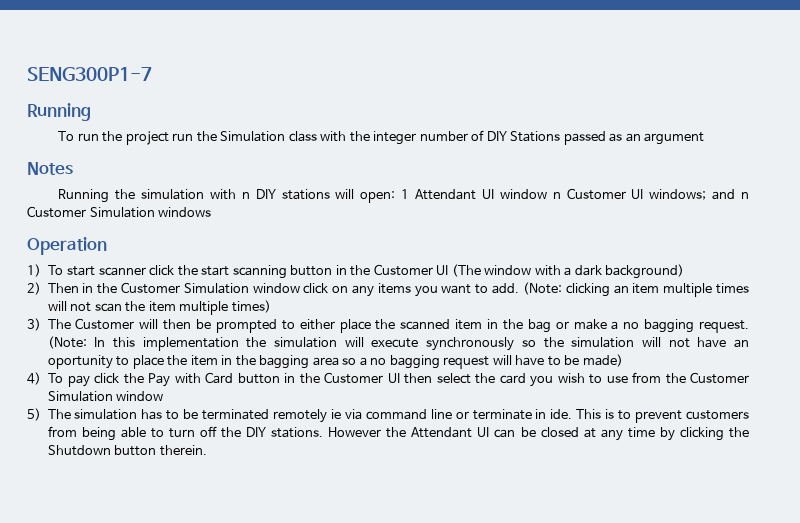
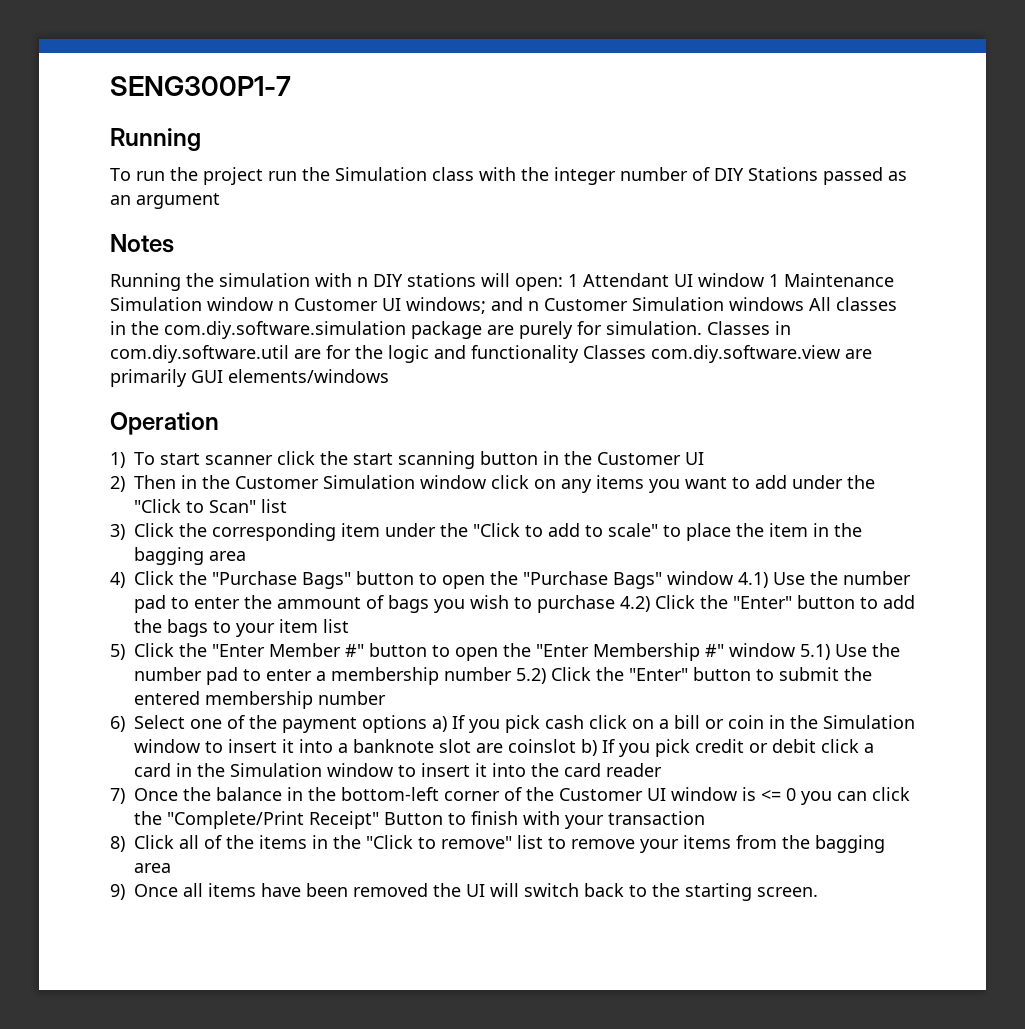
- Running the simulation with n DIY stations will open: 1 Attendant UI window n Customer UI windows; and n Customer Simulation windows
+ Running the simulation with n DIY stations will open: 1 Attendant UI window 1 Maintenance Simulation window n Customer UI windows; and n Customer Simulation windows All classes in the com.diy.software.simulation package are purely for simulation. Classes in com.diy.software.util are for the logic and functionality Classes com.diy.software.view are primarily GUI elements/windows
- 1) To start scanner click the start scanning button in the Customer UI (The window with a dark background)
+ 1) To start scanner click the start scanning button in the Customer UI
- 2) Then in the Customer Simulation window click on any items you want to add. (Note: clicking an item multiple times will not scan the item multiple times)
- 3) The Customer will then be prompted to either place the scanned item in the bag or make a no bagging request. (Note: In this implementation the simulation will execute synchronously so the simulation will not have an oportunity to place the item in the bagging area so a no bagging request will have to be made)
- 4) To pay click the Pay with Card button in the Customer UI then select the card you wish to use from the Customer Simulation window
- 5) The simulation has to be terminated remotely ie via command line or terminate in ide. This is to prevent customers from being able to turn off the DIY stations. However the Attendant UI can be closed at any time by clicking the Shutdown button therein.
+ 2) Then in the Customer Simulation window click on any items you want to add under the "Click to Scan" list
+ 3) Click the corresponding item under the "Click to add to scale" to place the item in the bagging area
+ 4) Click the "Purchase Bags" button to open the "Purchase Bags" window 4.1) Use the number pad to enter the ammount of bags you wish to purchase 4.2) Click the "Enter" button to add the bags to your item list
+ 5) Click the "Enter Member #" button to open the "Enter Membership #" window 5.1) Use the number pad to enter a membership number 5.2) Click the "Enter" button to submit the entered membership number
+ 6) Select one of the payment options a) If you pick cash click on a bill or coin in the Simulation window to insert it into a banknote slot are coinslot b) If you pick credit or debit click a card in the Simulation window to insert it into the card reader
+ 7) Once the balance in the bottom-left corner of the Customer UI window is <= 0 you can click the "Complete/Print Receipt" Button to finish with your transaction
+ 8) Click all of the items in the "Click to remove" list to remove your items from the bagging area
+ 9) Once all items have been removed the UI will switch back to the starting screen.

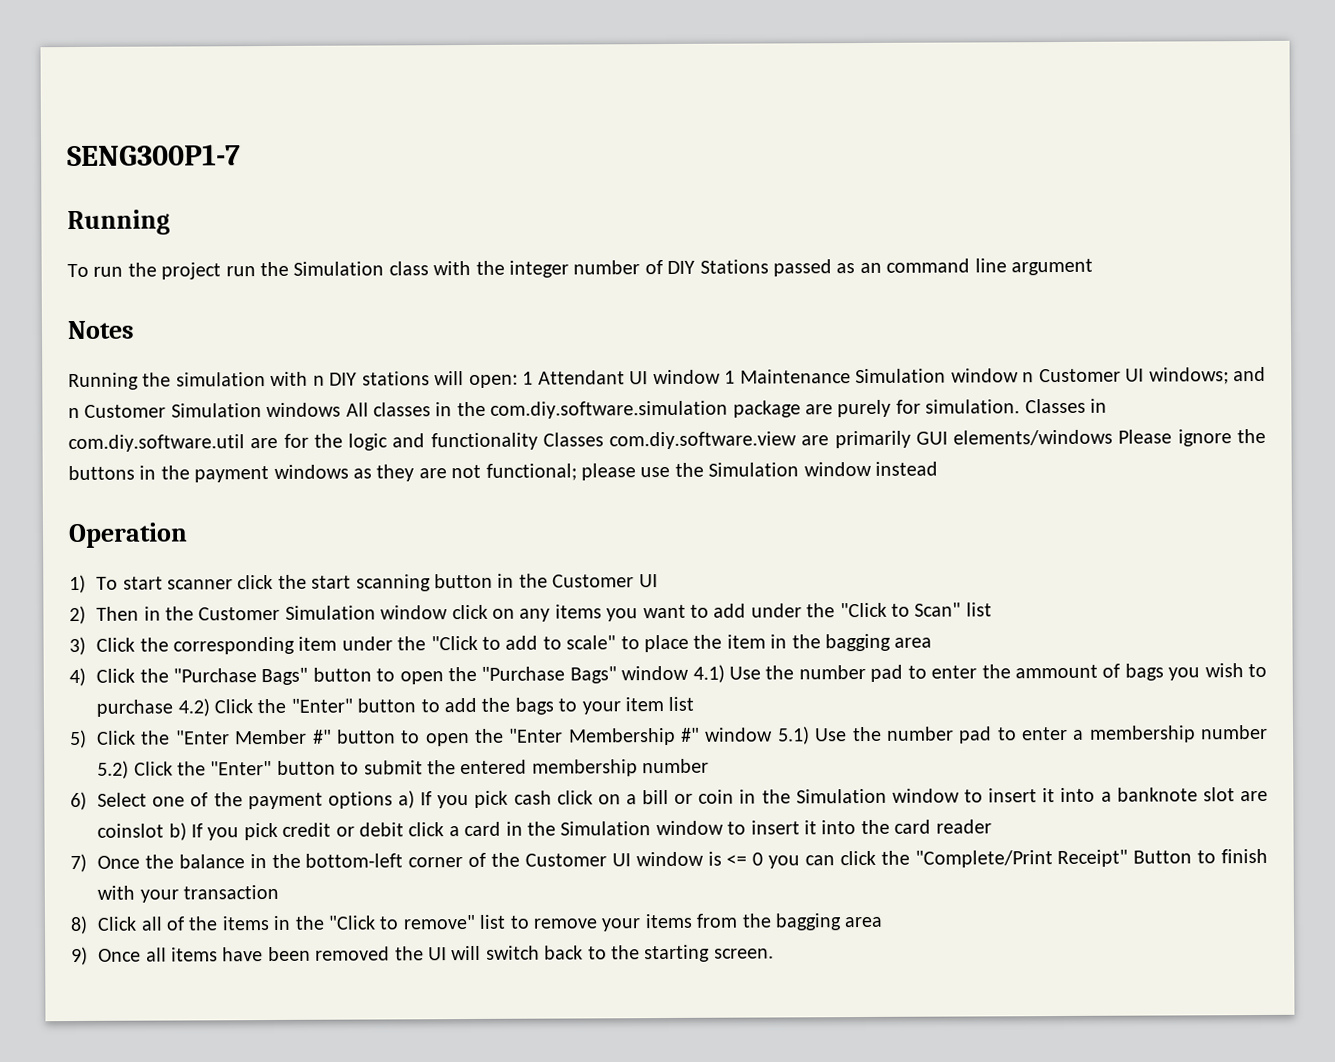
- To run the project run the Simulation class with the integer number of DIY Stations passed as an argument
+ To run the project run the Simulation class with the integer number of DIY Stations passed as an command line argument
- Classes in com.diy.software.util are for the logic and functionality Classes com.diy.software.view are primarily GUI elements/windows
+ Classes in com.diy.software.util are for the logic and functionality Classes com.diy.software.view are primarily GUI elements/windows Please ignore the buttons in the payment windows as they are not functional; please use the Simulation window instead

